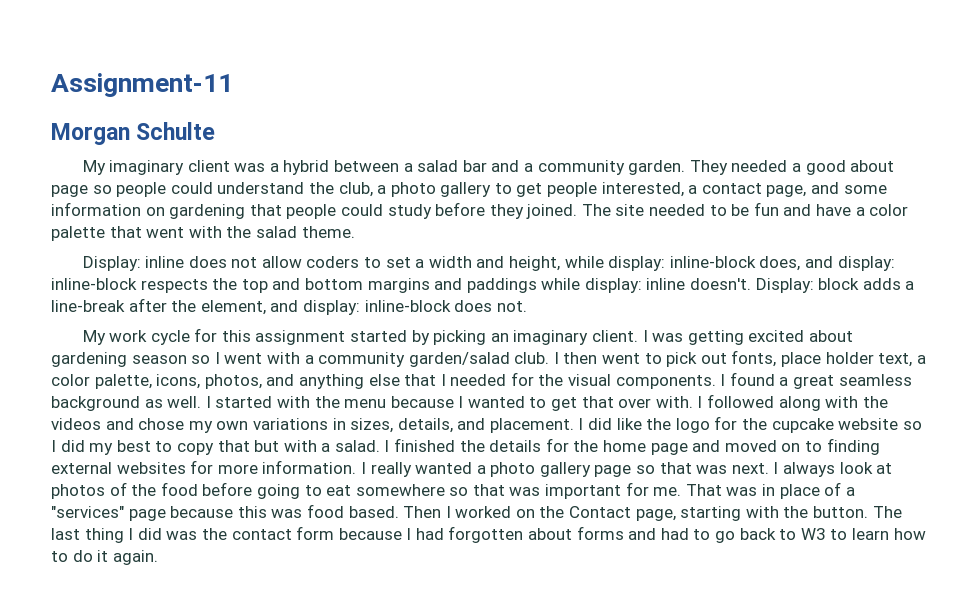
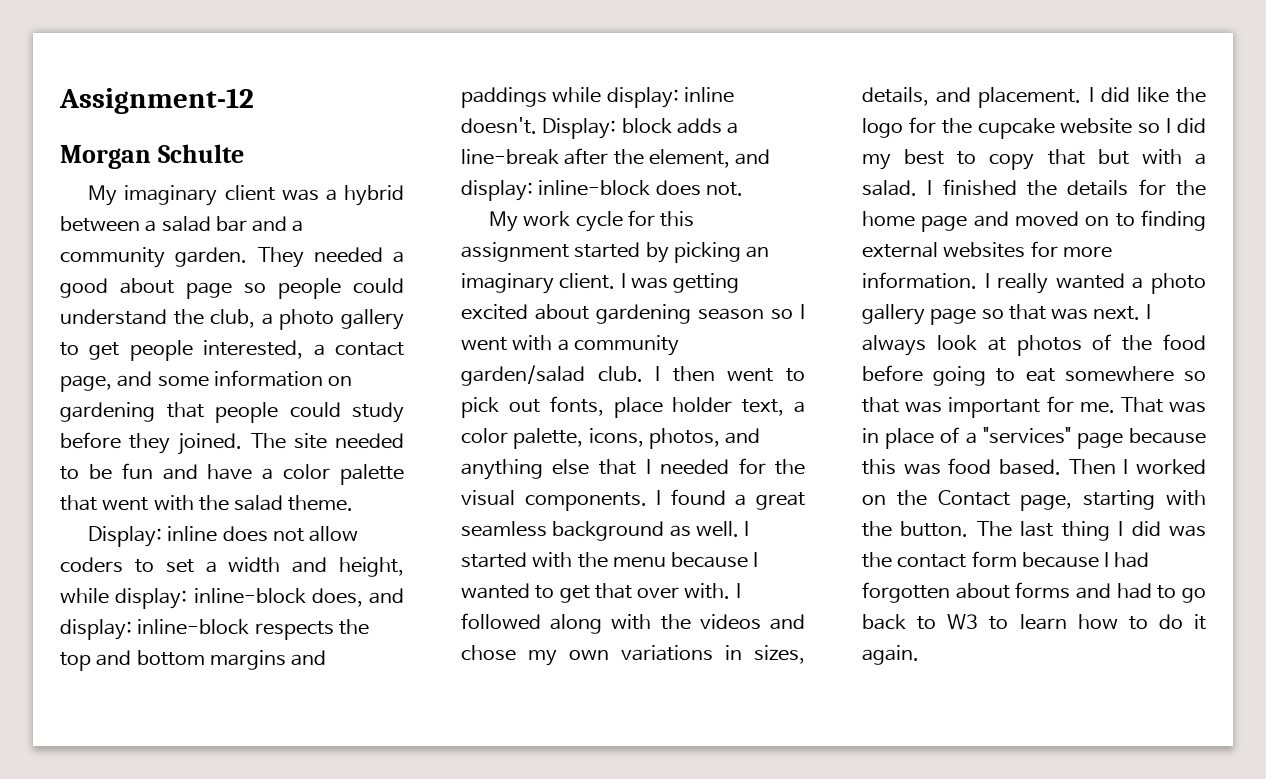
- Assignment-11
+ Assignment-12

